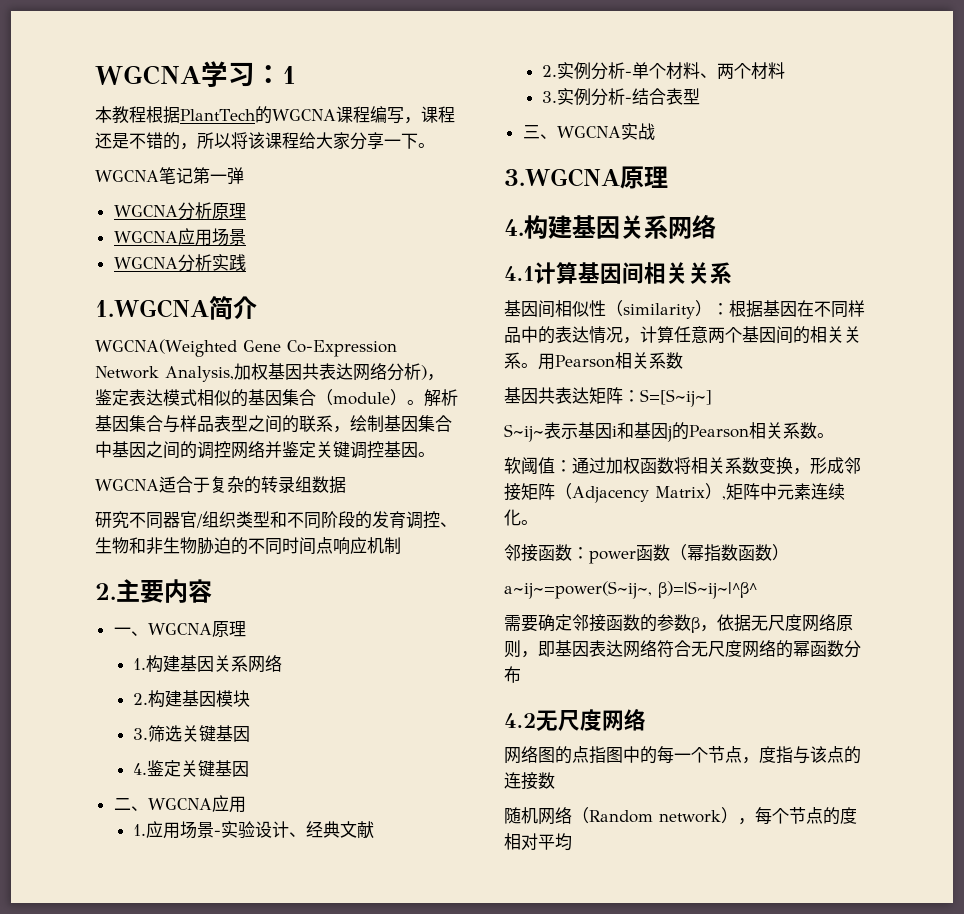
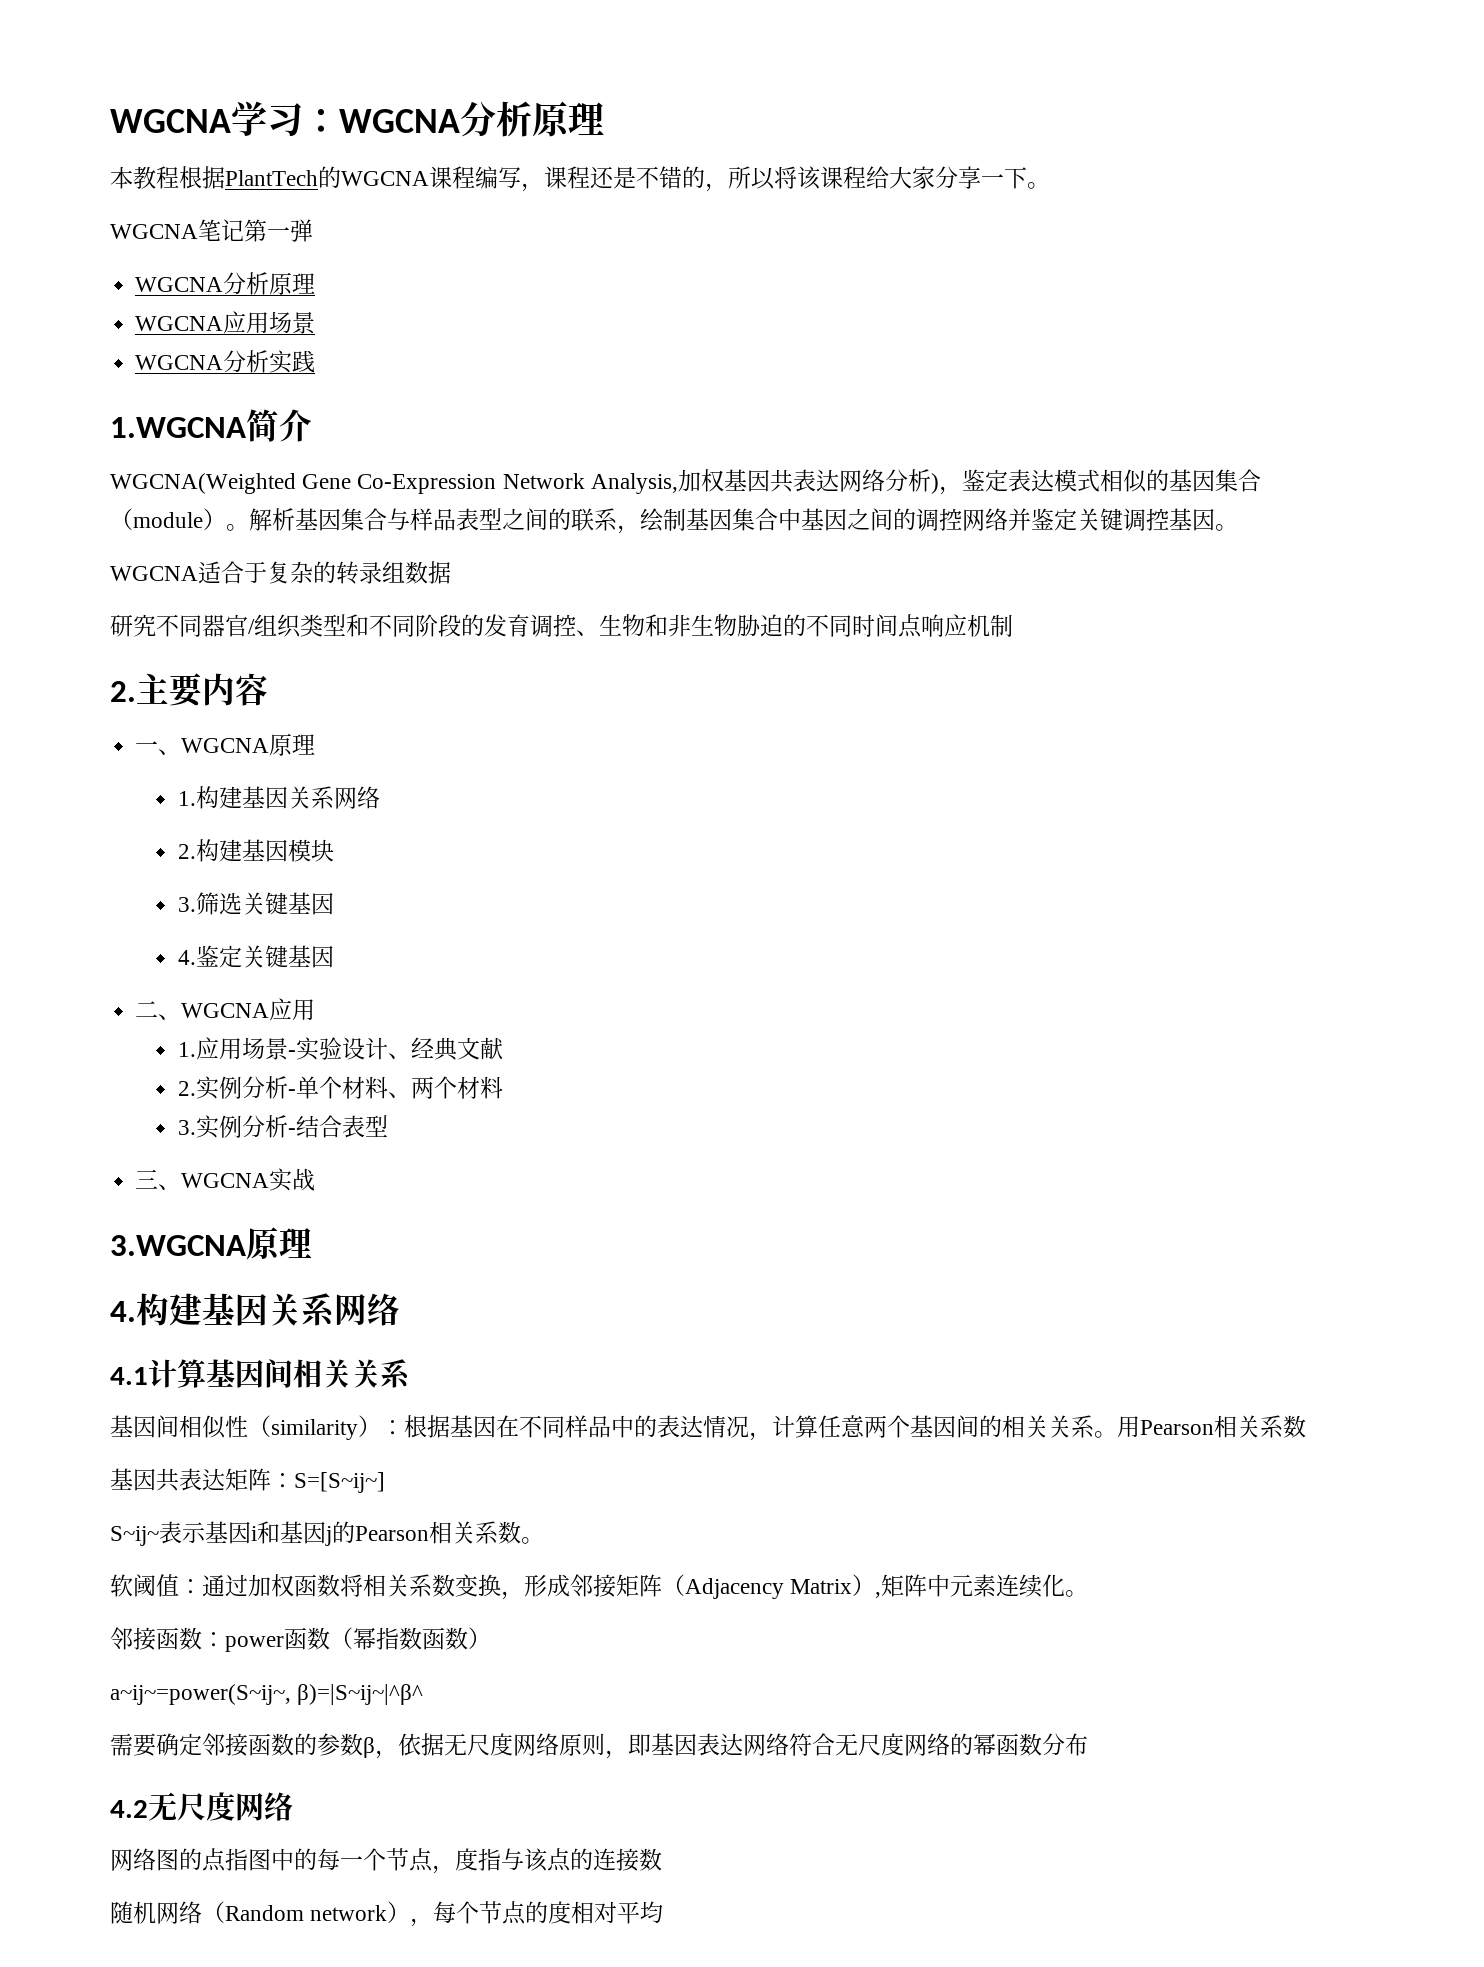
- WGCNA学习：1
+ WGCNA学习：WGCNA分析原理

